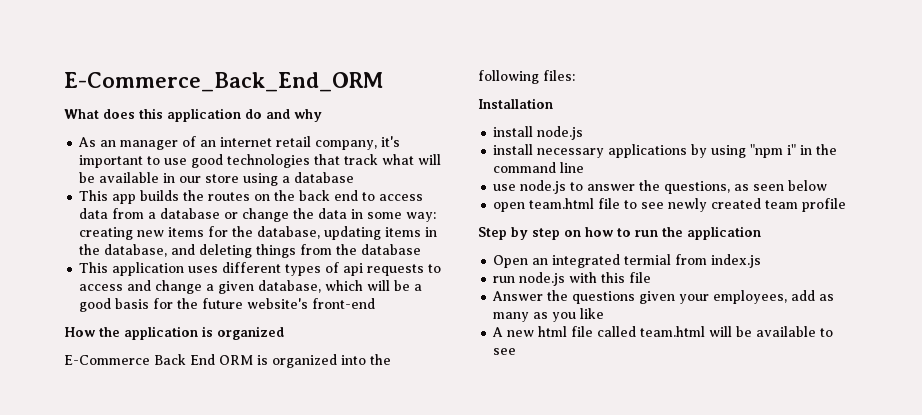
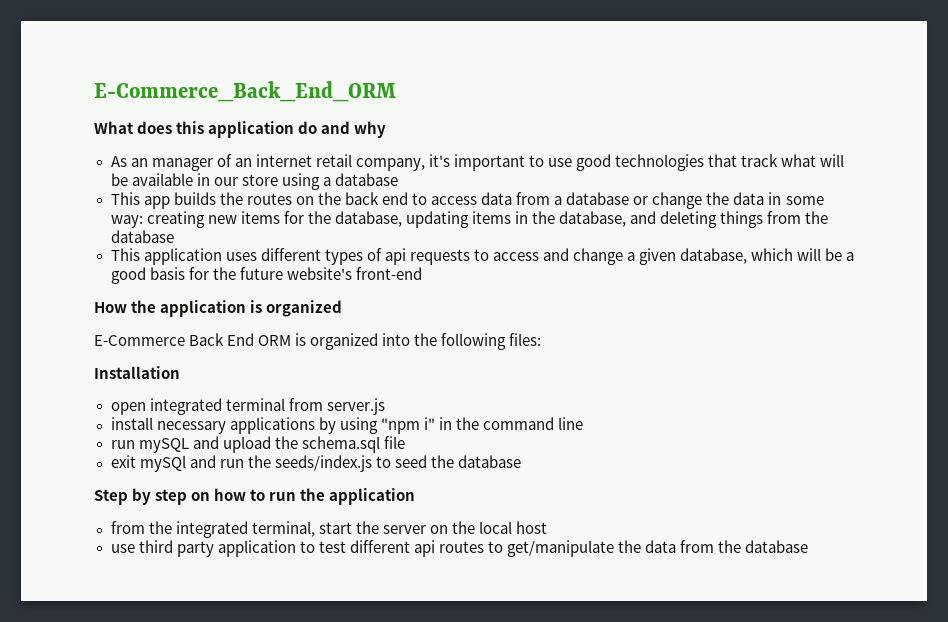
- install node.js
+ open integrated terminal from server.js
- use node.js to answer the questions, as seen below
- open team.html file to see newly created team profile
+ run mySQL and upload the schema.sql file
+ exit mySQl and run the seeds/index.js to seed the database
- Open an integrated termial from index.js
- run node.js with this file
- Answer the questions given your employees, add as many as you like
- A new html file called team.html will be available to see
+ from the integrated terminal, start the server on the local host
+ use third party application to test different api routes to get/manipulate the data from the database

